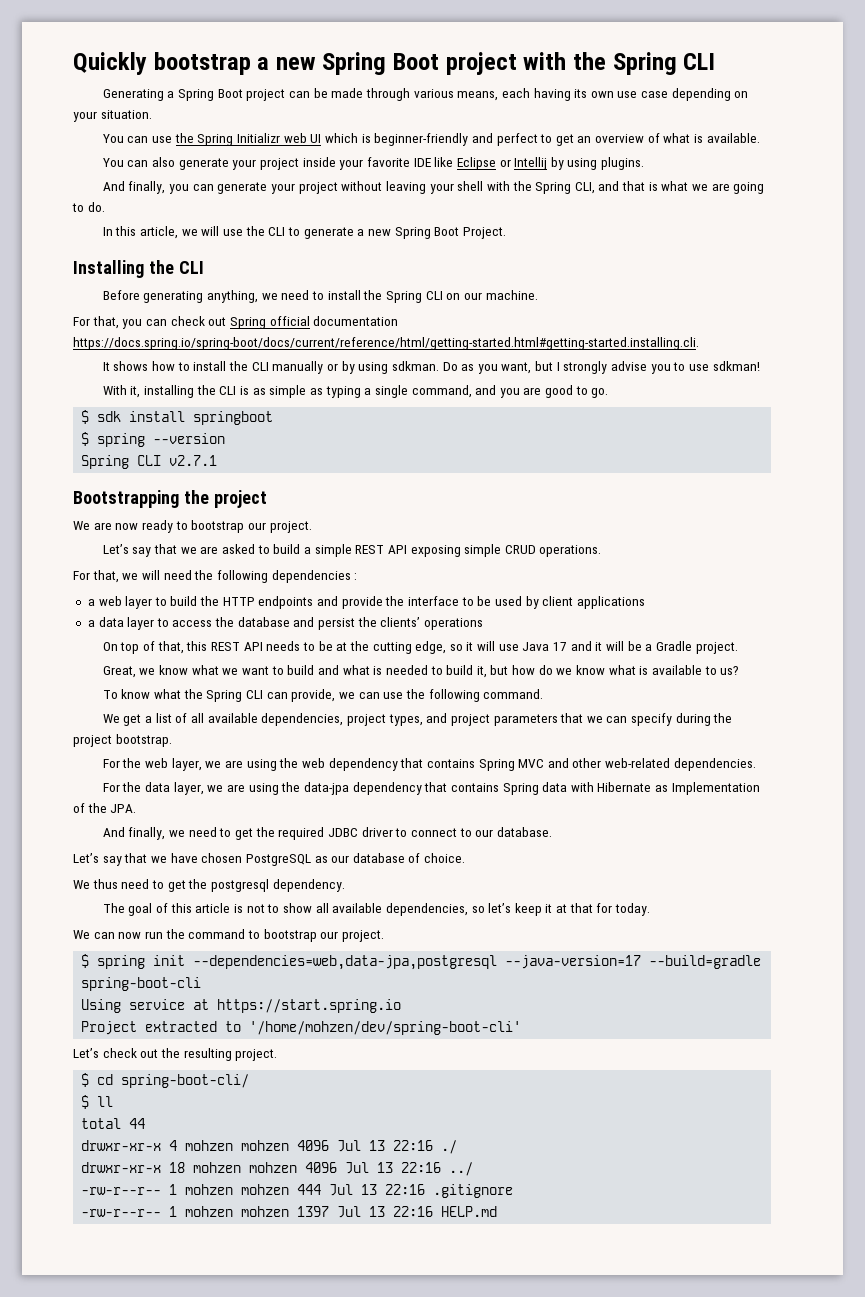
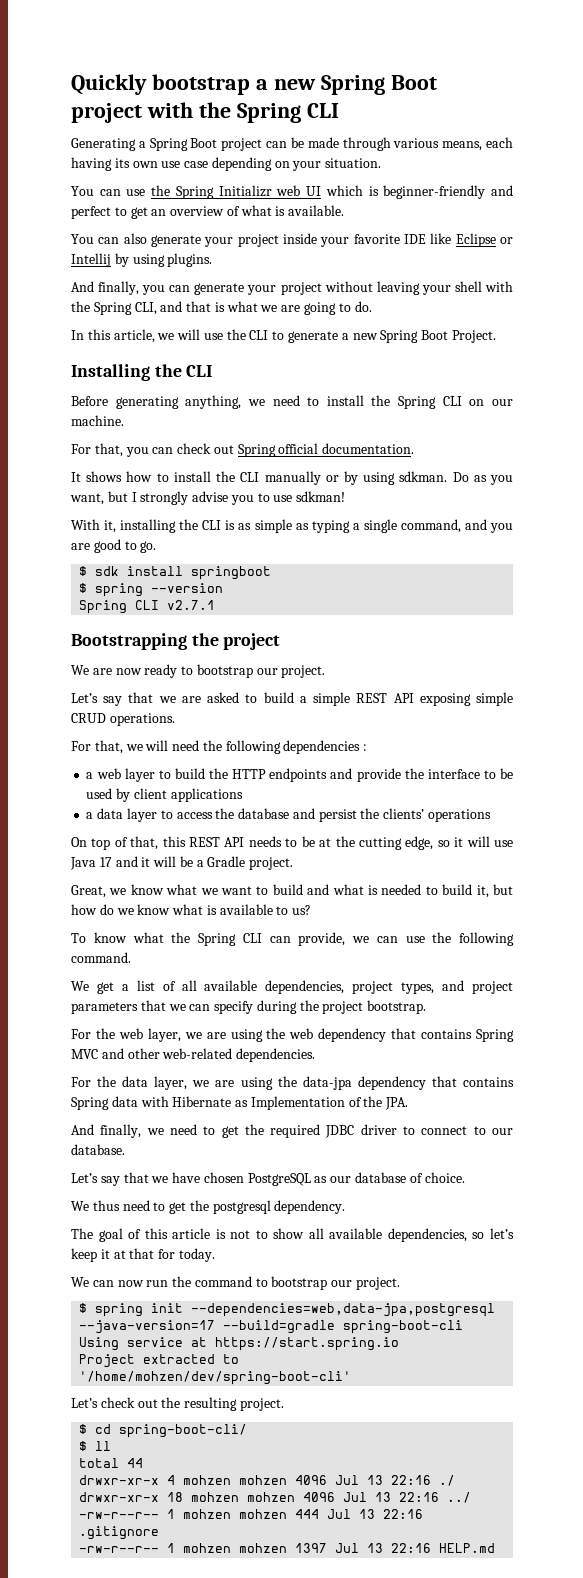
- For that, you can check out Spring official documentation https://docs.spring.io/spring-boot/docs/current/reference/html/getting-started.html#getting-started.installing.cli.
+ For that, you can check out Spring official documentation.

